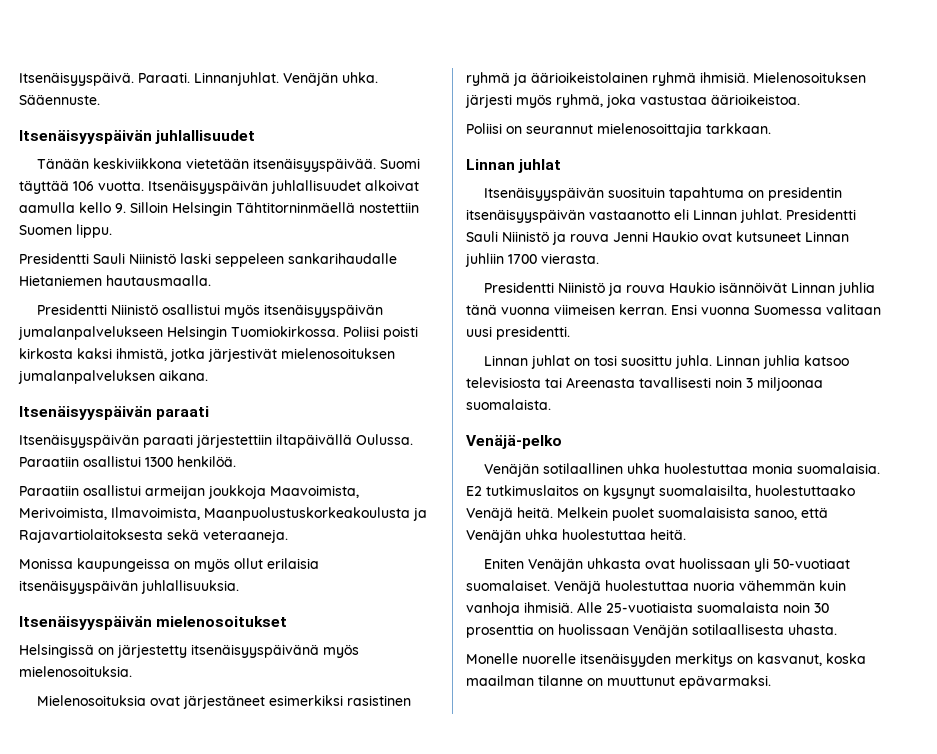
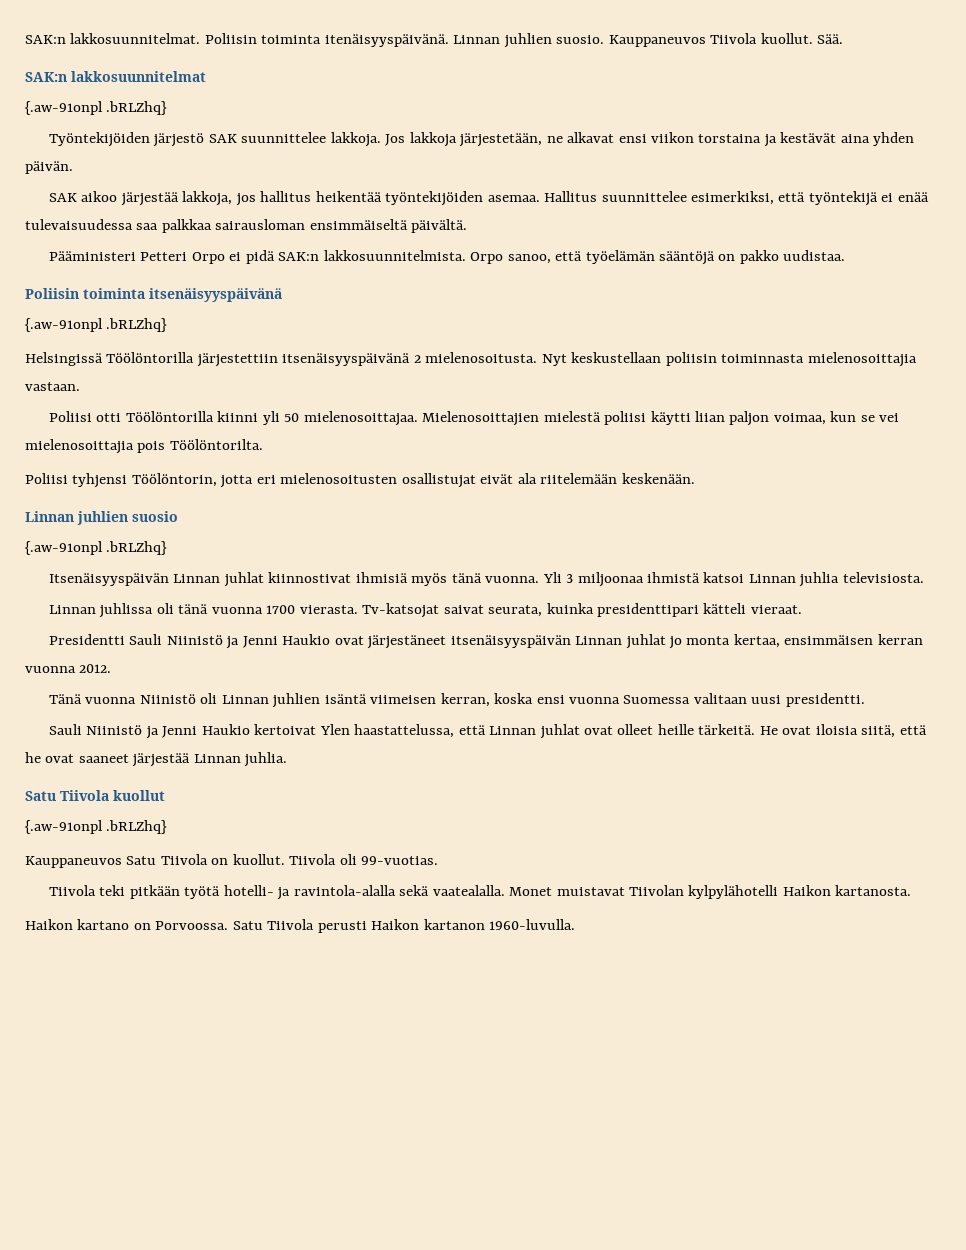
- Itsenäisyyspäivä. Paraati. Linnanjuhlat. Venäjän uhka. Sääennuste.
- Itsenäisyyspäivän juhlallisuudet
- Tänään keskiviikkona vietetään itsenäisyyspäivää. Suomi täyttää 106 vuotta. Itsenäisyyspäivän juhlallisuudet alkoivat aamulla kello 9. Silloin Helsingin Tähtitorninmäellä nostettiin Suomen lippu.
- Presidentti Sauli Niinistö laski seppeleen sankarihaudalle Hietaniemen hautausmaalla.
- Presidentti Niinistö osallistui myös itsenäisyyspäivän jumalanpalvelukseen Helsingin Tuomiokirkossa. Poliisi poisti kirkosta kaksi ihmistä, jotka järjestivät mielenosoituksen jumalanpalveluksen aikana.
- Itsenäisyyspäivän paraati
- Itsenäisyyspäivän paraati järjestettiin iltapäivällä Oulussa. Paraatiin osallistui 1300 henkilöä.
- Paraatiin osallistui armeijan joukkoja Maavoimista, Merivoimista, Ilmavoimista, Maanpuolustuskorkeakoulusta ja Rajavartiolaitoksesta sekä veteraaneja.
- Monissa kaupungeissa on myös ollut erilaisia itsenäisyyspäivän juhlallisuuksia.
- Itsenäisyyspäivän mielenosoitukset
- Helsingissä on järjestetty itsenäisyyspäivänä myös mielenosoituksia.
- Mielenosoituksia ovat järjestäneet esimerkiksi rasistinen ryhmä ja äärioikeistolainen ryhmä ihmisiä. Mielenosoituksen järjesti myös ryhmä, joka vastustaa äärioikeistoa.
- Poliisi on seurannut mielenosoittajia tarkkaan.
- Linnan juhlat
- Itsenäisyyspäivän suosituin tapahtuma on presidentin itsenäisyyspäivän vastaanotto eli Linnan juhlat. Presidentti Sauli Niinistö ja rouva Jenni Haukio ovat kutsuneet Linnan juhliin 1700 vierasta.
- Presidentti Niinistö ja rouva Haukio isännöivät Linnan juhlia tänä vuonna viimeisen kerran. Ensi vuonna Suomessa valitaan uusi presidentti.
+ SAK:n lakkosuunnitelmat. Poliisin toiminta itenäisyyspäivänä. Linnan juhlien suosio. Kauppaneuvos Tiivola kuollut. Sää.
+ SAK:n lakkosuunnitelmat
+ {.aw-91onpl .bRLZhq}
+ Työntekijöiden järjestö SAK suunnittelee lakkoja. Jos lakkoja järjestetään, ne alkavat ensi viikon torstaina ja kestävät aina yhden päivän.
+ SAK aikoo järjestää lakkoja, jos hallitus heikentää työntekijöiden asemaa. Hallitus suunnittelee esimerkiksi, että työntekijä ei enää tulevaisuudessa saa palkkaa sairausloman ensimmäiseltä päivältä.
+ Pääministeri Petteri Orpo ei pidä SAK:n lakkosuunnitelmista. Orpo sanoo, että työelämän sääntöjä on pakko uudistaa.
+ Poliisin toiminta itsenäisyyspäivänä
+ {.aw-91onpl .bRLZhq}
+ Helsingissä Töölöntorilla järjestettiin itsenäisyyspäivänä 2 mielenosoitusta. Nyt keskustellaan poliisin toiminnasta mielenosoittajia vastaan.
+ Poliisi otti Töölöntorilla kiinni yli 50 mielenosoittajaa. Mielenosoittajien mielestä poliisi käytti liian paljon voimaa, kun se vei mielenosoittajia pois Töölöntorilta.
+ Poliisi tyhjensi Töölöntorin, jotta eri mielenosoitusten osallistujat eivät ala riitelemään keskenään.
+ Linnan juhlien suosio
+ {.aw-91onpl .bRLZhq}
+ Itsenäisyyspäivän Linnan juhlat kiinnostivat ihmisiä myös tänä vuonna. Yli 3 miljoonaa ihmistä katsoi Linnan juhlia televisiosta.
+ Linnan juhlissa oli tänä vuonna 1700 vierasta. Tv-katsojat saivat seurata, kuinka presidenttipari kätteli vieraat.
+ Presidentti Sauli Niinistö ja Jenni Haukio ovat järjestäneet itsenäisyyspäivän Linnan juhlat jo monta kertaa, ensimmäisen kerran vuonna 2012.
+ Tänä vuonna Niinistö oli Linnan juhlien isäntä viimeisen kerran, koska ensi vuonna Suomessa valitaan uusi presidentti.
- Linnan juhlat on tosi suosittu juhla. Linnan juhlia katsoo televisiosta tai Areenasta tavallisesti noin 3 miljoonaa suomalaista.
- Venäjä-pelko
- Venäjän sotilaallinen uhka huolestuttaa monia suomalaisia. E2 tutkimuslaitos on kysynyt suomalaisilta, huolestuttaako Venäjä heitä. Melkein puolet suomalaisista sanoo, että Venäjän uhka huolestuttaa heitä.
- Eniten Venäjän uhkasta ovat huolissaan yli 50-vuotiaat suomalaiset. Venäjä huolestuttaa nuoria vähemmän kuin vanhoja ihmisiä. Alle 25-vuotiaista suomalaista noin 30 prosenttia on huolissaan Venäjän sotilaallisesta uhasta.
- Monelle nuorelle itsenäisyyden merkitys on kasvanut, koska maailman tilanne on muuttunut epävarmaksi.
+ Sauli Niinistö ja Jenni Haukio kertoivat Ylen haastattelussa, että Linnan juhlat ovat olleet heille tärkeitä. He ovat iloisia siitä, että he ovat saaneet järjestää Linnan juhlia.
+ Satu Tiivola kuollut
+ {.aw-91onpl .bRLZhq}
+ Kauppaneuvos Satu Tiivola on kuollut. Tiivola oli 99-vuotias.
+ Tiivola teki pitkään työtä hotelli- ja ravintola-alalla sekä vaatealalla. Monet muistavat Tiivolan kylpylähotelli Haikon kartanosta.
+ Haikon kartano on Porvoossa. Satu Tiivola perusti Haikon kartanon 1960-luvulla.

